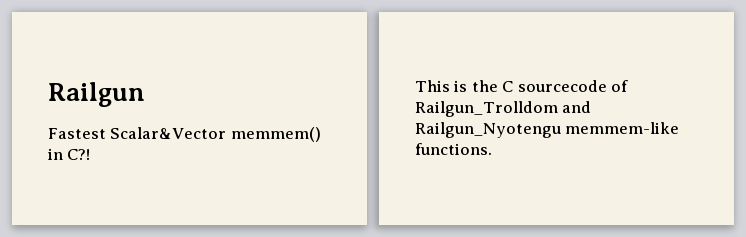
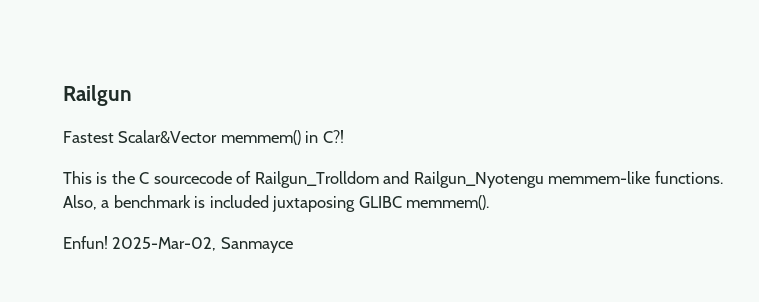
+ Also, a benchmark is included juxtaposing GLIBC memmem().
+ Enfun! 2025-Mar-02, Sanmayce

